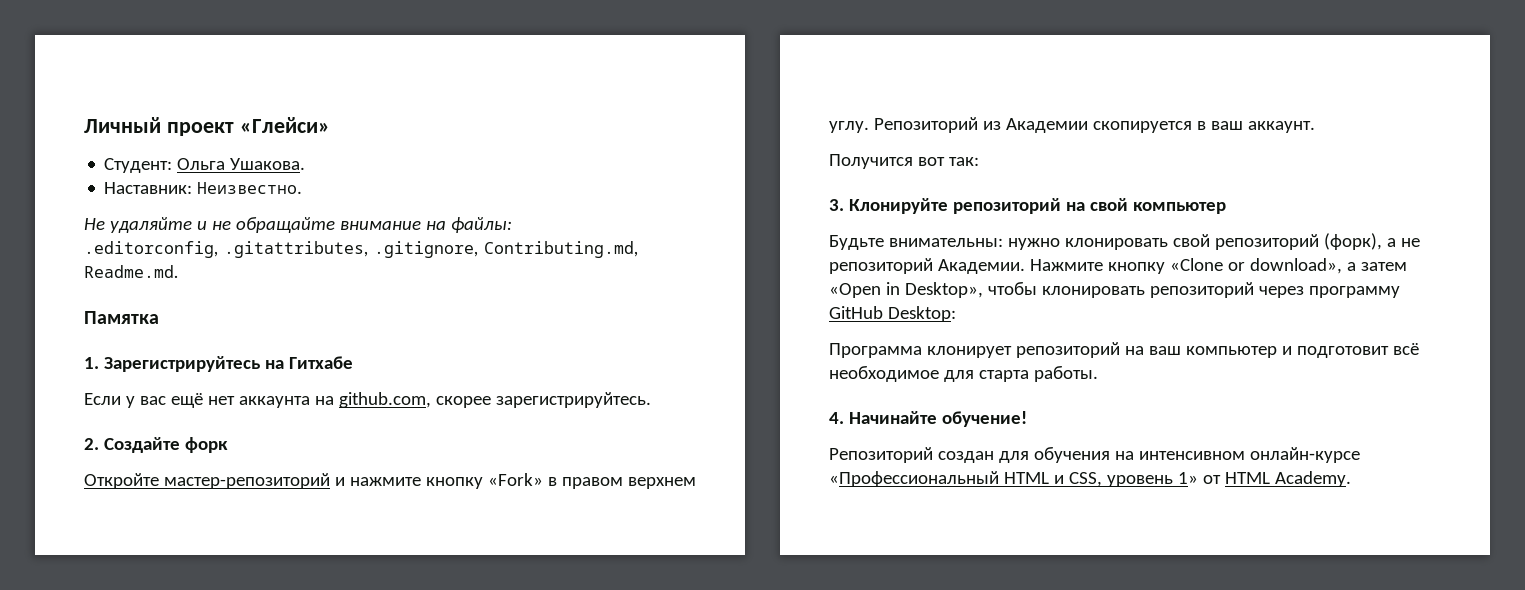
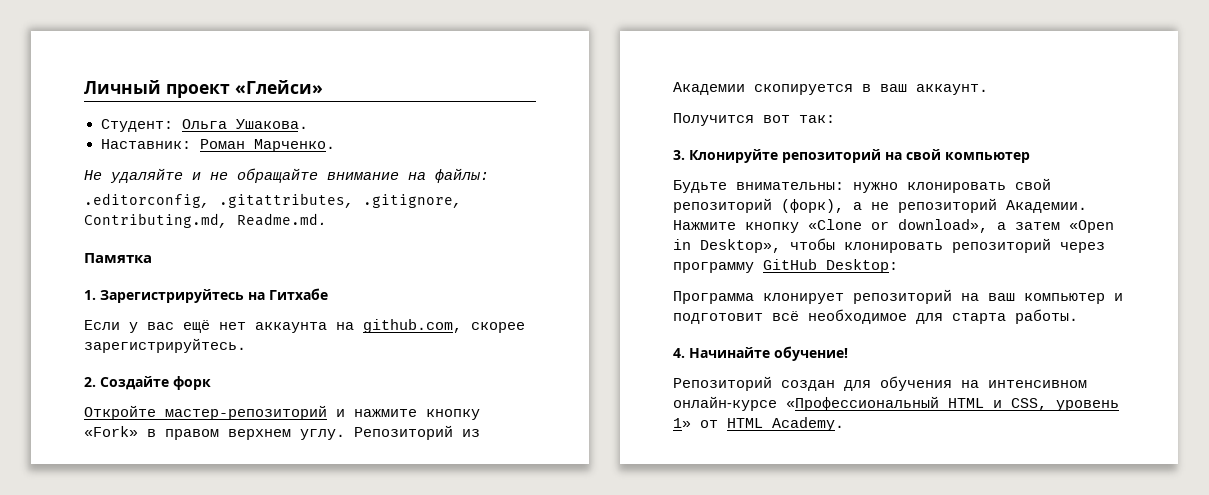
- Наставник: Неизвестно.
+ Наставник: Роман Марченко.

